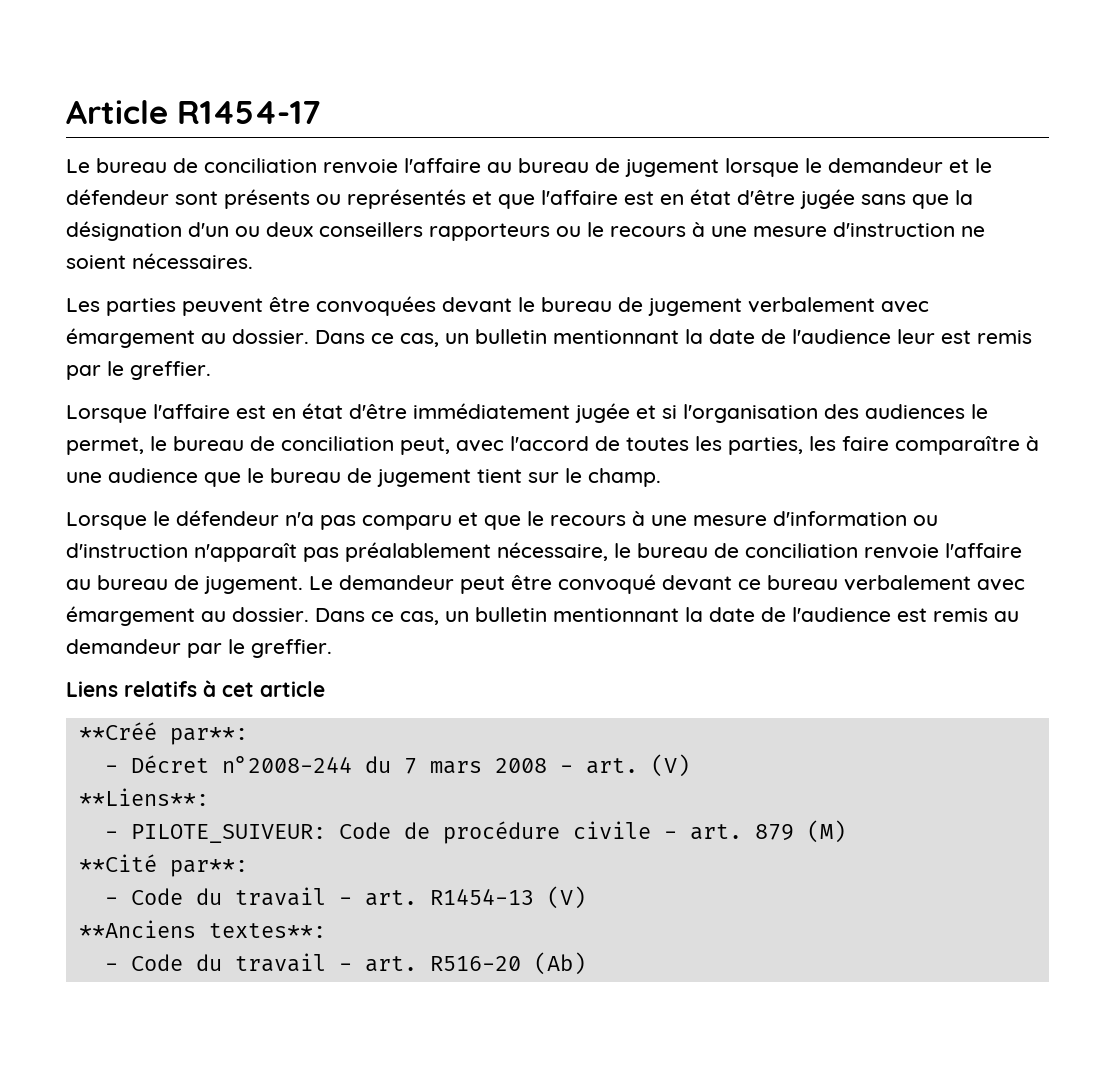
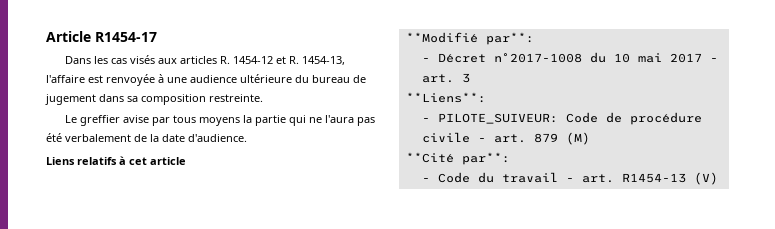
- Le bureau de conciliation renvoie l'affaire au bureau de jugement lorsque le demandeur et le défendeur sont présents ou représentés et que l'affaire est en état d'être jugée sans que la désignation d'un ou deux conseillers rapporteurs ou le recours à une mesure d'instruction ne soient nécessaires.
- Les parties peuvent être convoquées devant le bureau de jugement verbalement avec émargement au dossier. Dans ce cas, un bulletin mentionnant la date de l'audience leur est remis par le greffier.
- Lorsque l'affaire est en état d'être immédiatement jugée et si l'organisation des audiences le permet, le bureau de conciliation peut, avec l'accord de toutes les parties, les faire comparaître à une audience que le bureau de jugement tient sur le champ.
- Lorsque le défendeur n'a pas comparu et que le recours à une mesure d'information ou d'instruction n'apparaît pas préalablement nécessaire, le bureau de conciliation renvoie l'affaire au bureau de jugement. Le demandeur peut être convoqué devant ce bureau verbalement avec émargement au dossier. Dans ce cas, un bulletin mentionnant la date de l'audience est remis au demandeur par le greffier.
+ Dans les cas visés aux articles R. 1454-12 et R. 1454-13, l'affaire est renvoyée à une audience ultérieure du bureau de jugement dans sa composition restreinte.
+ Le greffier avise par tous moyens la partie qui ne l'aura pas été verbalement de la date d'audience.
- **Créé par**:
+ **Modifié par**:
- - Décret n°2008-244 du 7 mars 2008 - art. (V)
+ - Décret n°2017-1008 du 10 mai 2017 - art. 3
- **Anciens textes**:
- - Code du travail - art. R516-20 (Ab)

